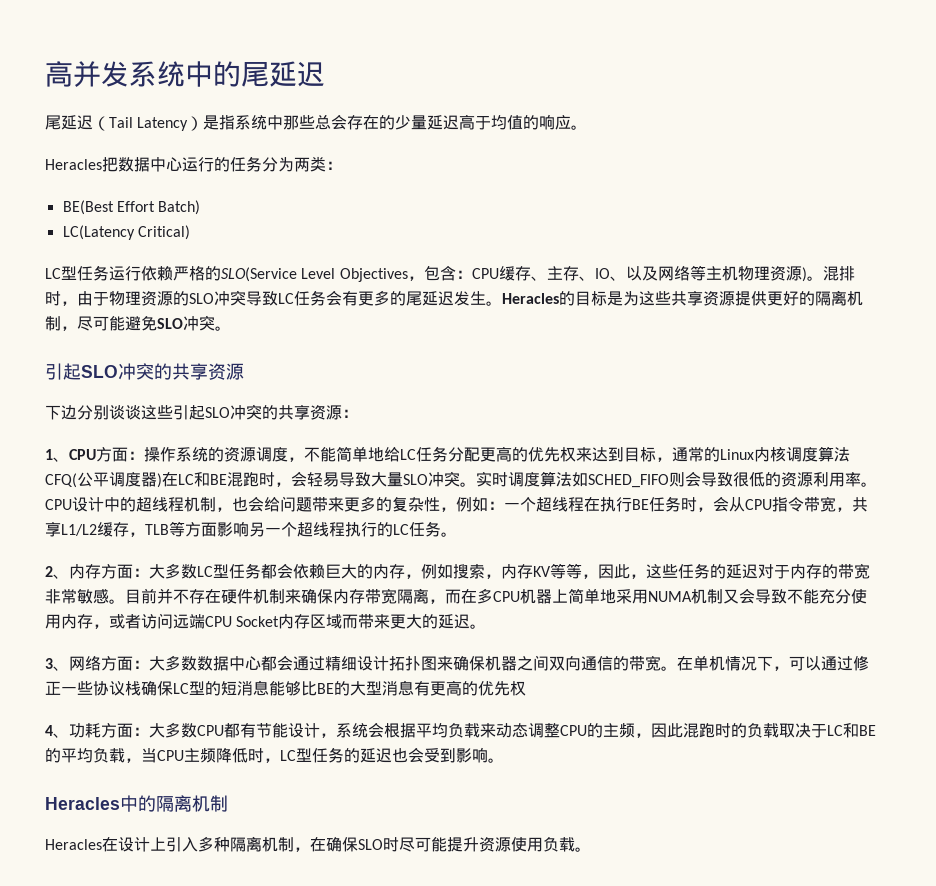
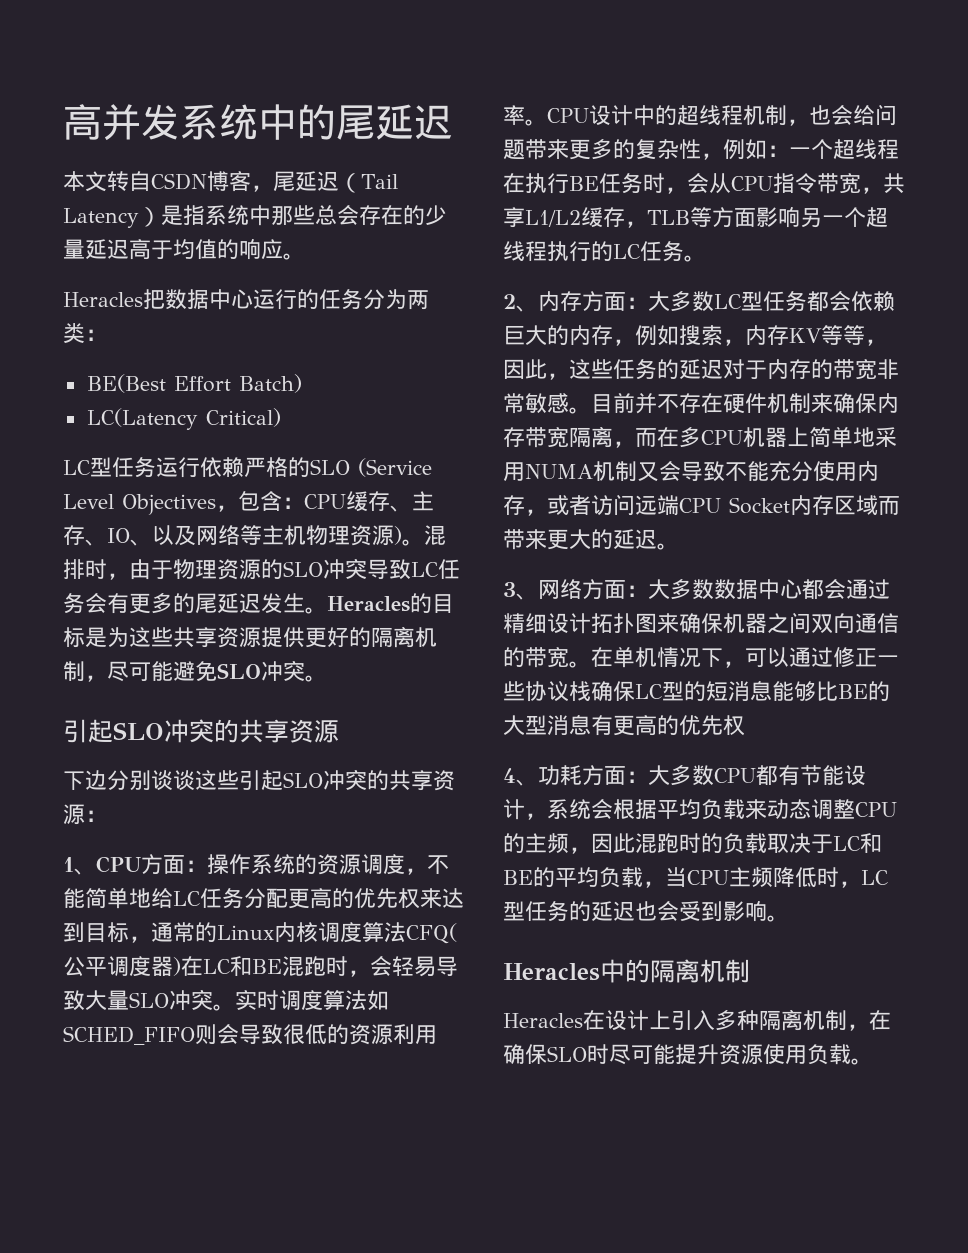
- 尾延迟（Tail Latency）是指系统中那些总会存在的少量延迟高于均值的响应。
+ 本文转自CSDN博客，尾延迟（Tail Latency）是指系统中那些总会存在的少量延迟高于均值的响应。
- LC型任务运行依赖严格的SLO(Service Level Objectives，包含：CPU缓存、主存、IO、以及网络等主机物理资源)。
+ LC型任务运行依赖严格的SLO (Service Level Objectives，包含：CPU缓存、主存、IO、以及网络等主机物理资源)。

